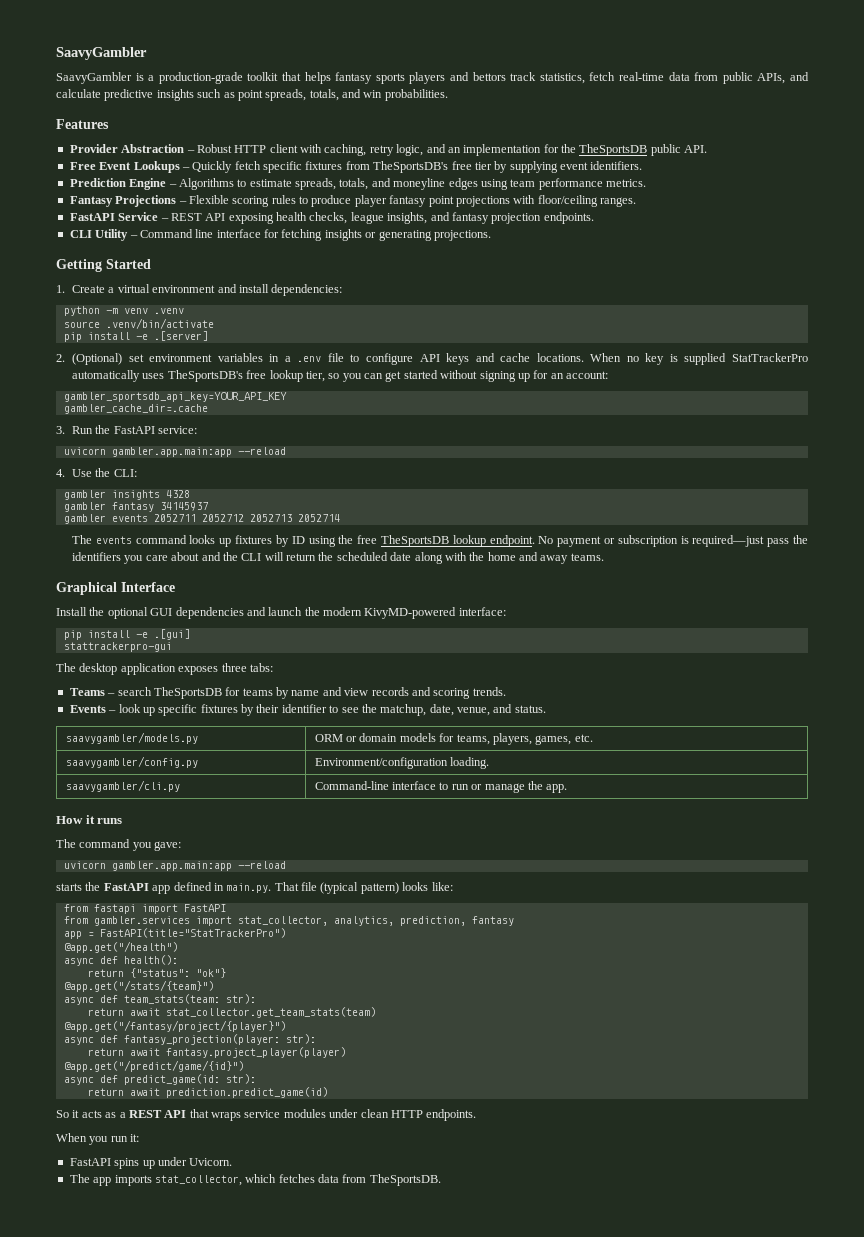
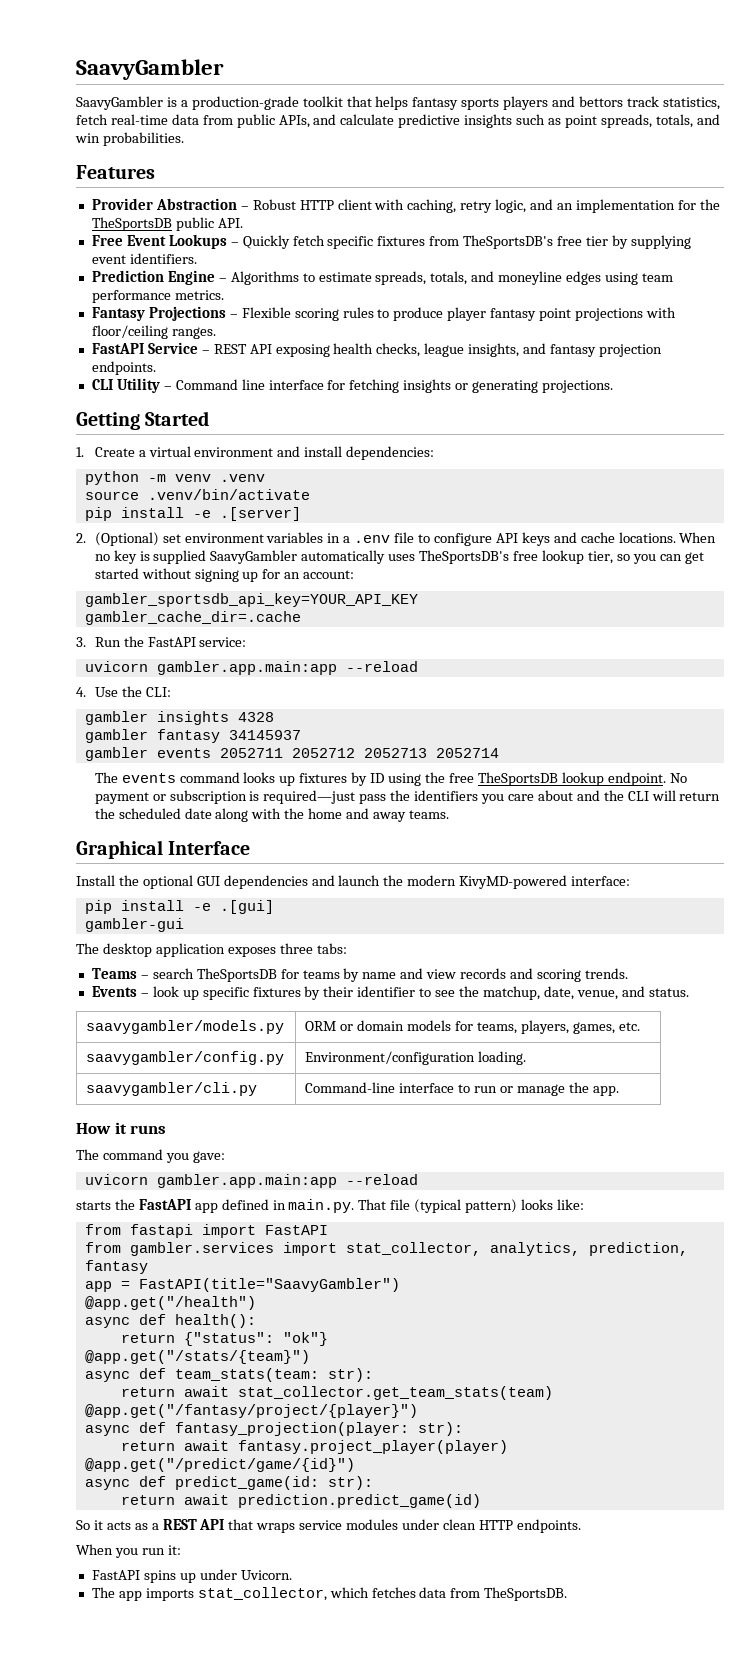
- When no key is supplied StatTrackerPro automatically uses TheSportsDB's free lookup tier, so you can get started without signing up for an account:
+ When no key is supplied SaavyGambler automatically uses TheSportsDB's free lookup tier, so you can get started without signing up for an account:
- stattrackerpro-gui
+ gambler-gui
- app = FastAPI(title="StatTrackerPro")
+ app = FastAPI(title="SaavyGambler")

